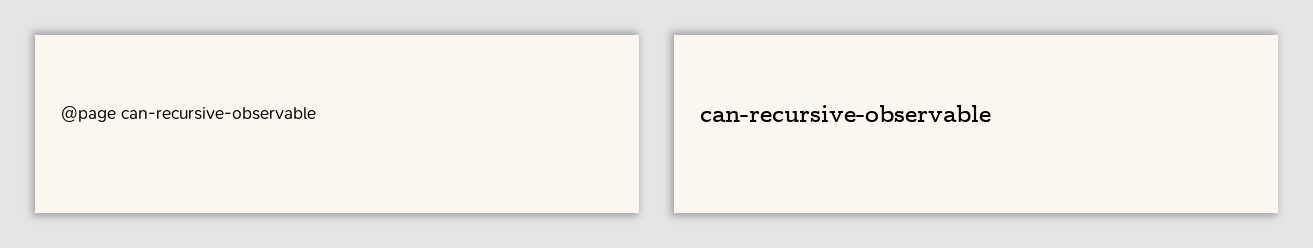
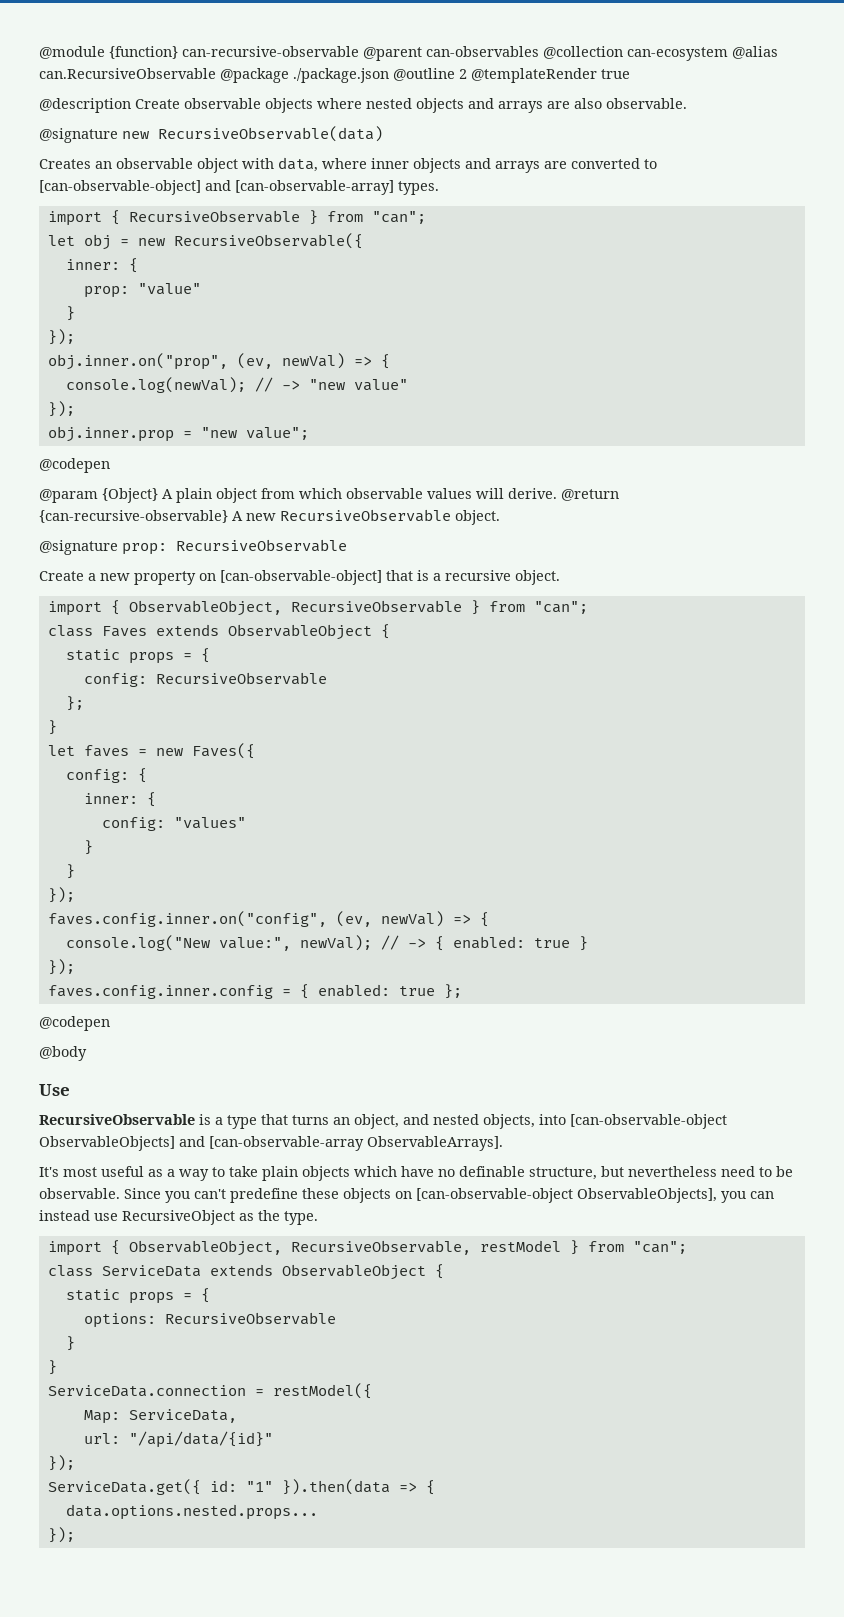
- @page can-recursive-observable
- can-recursive-observable
+ @module {function} can-recursive-observable @parent can-observables @collection can-ecosystem @alias can.RecursiveObservable @package ./package.json @outline 2 @templateRender true
+ @description Create observable objects where nested objects and arrays are also observable.
+ @signature new RecursiveObservable(data)
+ Creates an observable object with data, where inner objects and arrays are converted to [can-observable-object] and [can-observable-array] types.
+ import { RecursiveObservable } from "can";
+ let obj = new RecursiveObservable({
+ inner: {
+ prop: "value"
+ }
+ });
+ obj.inner.on("prop", (ev, newVal) => {
+ console.log(newVal); // -> "new value"
+ });
+ obj.inner.prop = "new value";
+ @codepen
+ @param {Object} A plain object from which observable values will derive. @return {can-recursive-observable} A new RecursiveObservable object.
+ @signature prop: RecursiveObservable
+ Create a new property on [can-observable-object] that is a recursive object.
+ import { ObservableObject, RecursiveObservable } from "can";
+ class Faves extends ObservableObject {
+ static props = {
+ config: RecursiveObservable
+ };
+ }
+ let faves = new Faves({
+ config: {
+ inner: {
+ config: "values"
+ }
+ }
+ });
+ faves.config.inner.on("config", (ev, newVal) => {
+ console.log("New value:", newVal); // -> { enabled: true }
+ });
+ faves.config.inner.config = { enabled: true };
+ @codepen
+ @body
+ Use
+ RecursiveObservable is a type that turns an object, and nested objects, into [can-observable-object ObservableObjects] and [can-observable-array ObservableArrays].
+ It's most useful as a way to take plain objects which have no definable structure, but nevertheless need to be observable. Since you can't predefine these objects on [can-observable-object ObservableObjects], you can instead use RecursiveObject as the type.
+ import { ObservableObject, RecursiveObservable, restModel } from "can";
+ class ServiceData extends ObservableObject {
+ static props = {
+ options: RecursiveObservable
+ }
+ }
+ ServiceData.connection = restModel({
+ Map: ServiceData,
+ url: "/api/data/{id}"
+ });
+ ServiceData.get({ id: "1" }).then(data => {
+ data.options.nested.props...
+ });

